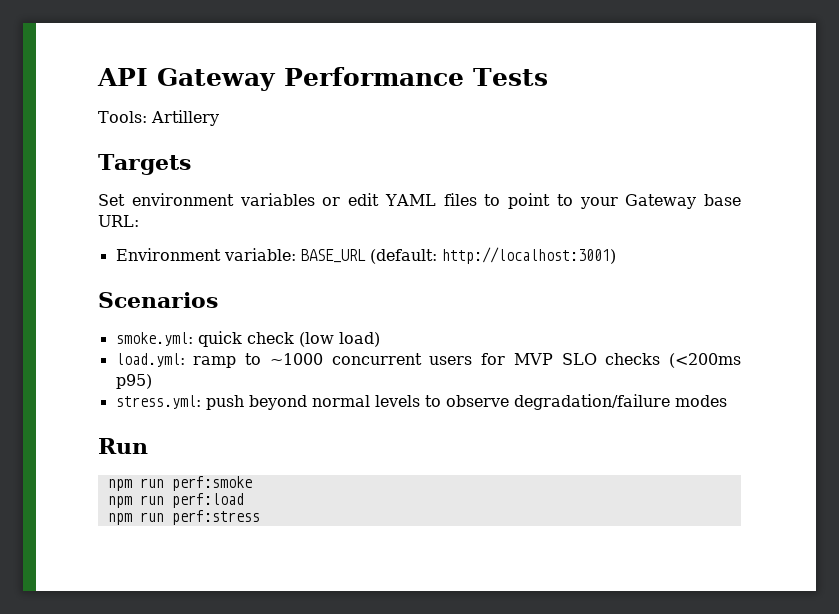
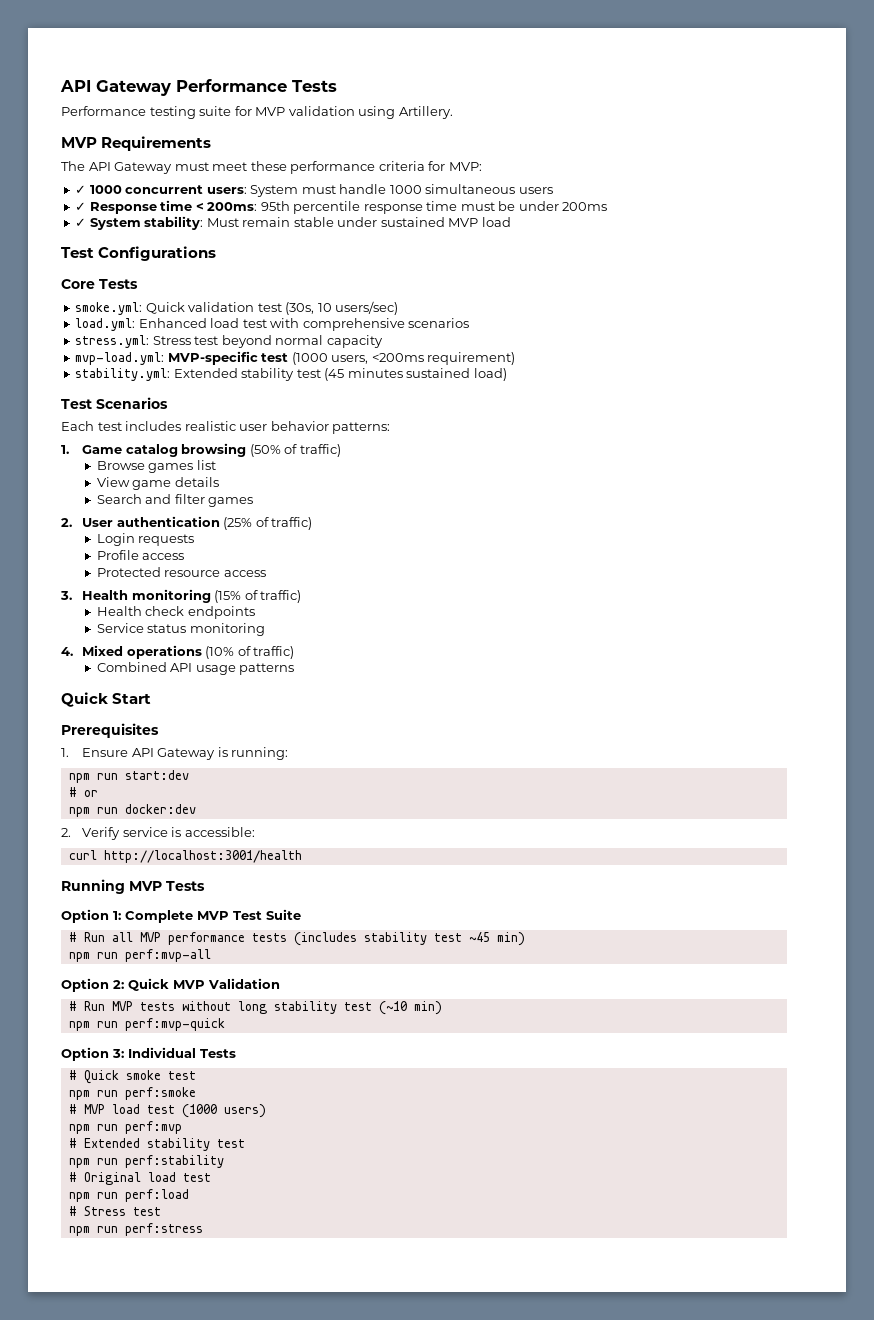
- Tools: Artillery
- Targets
- Set environment variables or edit YAML files to point to your Gateway base URL:
- Environment variable: BASE_URL (default: http://localhost:3001)
- Scenarios
- smoke.yml: quick check (low load)
- load.yml: ramp to ~1000 concurrent users for MVP SLO checks (<200ms p95)
- stress.yml: push beyond normal levels to observe degradation/failure modes
- Run
+ Performance testing suite for MVP validation using Artillery.
+ MVP Requirements
+ The API Gateway must meet these performance criteria for MVP:
+ ✓ 1000 concurrent users: System must handle 1000 simultaneous users
+ ✓ Response time < 200ms: 95th percentile response time must be under 200ms
+ ✓ System stability: Must remain stable under sustained MVP load
+ Test Configurations
+ Core Tests
+ smoke.yml: Quick validation test (30s, 10 users/sec)
+ load.yml: Enhanced load test with comprehensive scenarios
+ stress.yml: Stress test beyond normal capacity
+ mvp-load.yml: MVP-specific test (1000 users, <200ms requirement)
+ stability.yml: Extended stability test (45 minutes sustained load)
+ Test Scenarios
+ Each test includes realistic user behavior patterns:
+ 1. Game catalog browsing (50% of traffic)
+ Browse games list
+ View game details
+ Search and filter games
+ 2. User authentication (25% of traffic)
+ Login requests
+ Profile access
+ Protected resource access
+ 3. Health monitoring (15% of traffic)
+ Health check endpoints
+ Service status monitoring
+ 4. Mixed operations (10% of traffic)
+ Combined API usage patterns
+ Quick Start
+ Prerequisites
+ 1. Ensure API Gateway is running:
+ npm run start:dev
+ # or
+ npm run docker:dev
+ 2. Verify service is accessible:
+ curl http://localhost:3001/health
+ Running MVP Tests
+ Option 1: Complete MVP Test Suite
+ # Run all MVP performance tests (includes stability test ~45 min)
+ npm run perf:mvp-all
+ Option 2: Quick MVP Validation
+ # Run MVP tests without long stability test (~10 min)
+ npm run perf:mvp-quick
+ Option 3: Individual Tests
+ # Quick smoke test
  npm run perf:smoke
+ # MVP load test (1000 users)
+ npm run perf:mvp
+ # Extended stability test
+ npm run perf:stability
+ # Original load test
+ # Stress test

